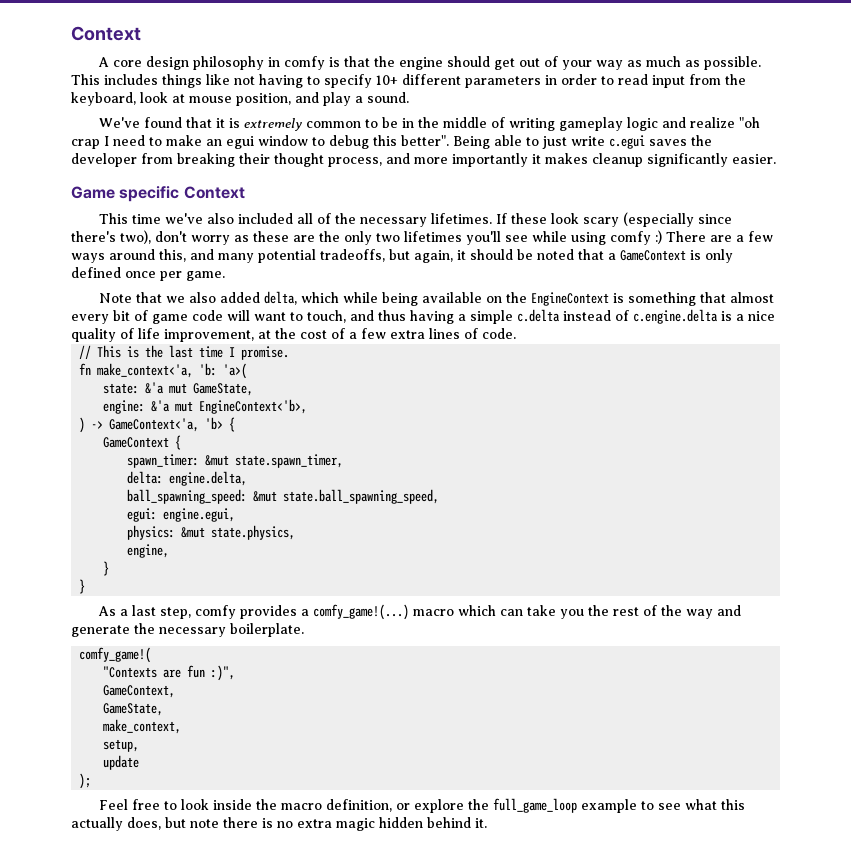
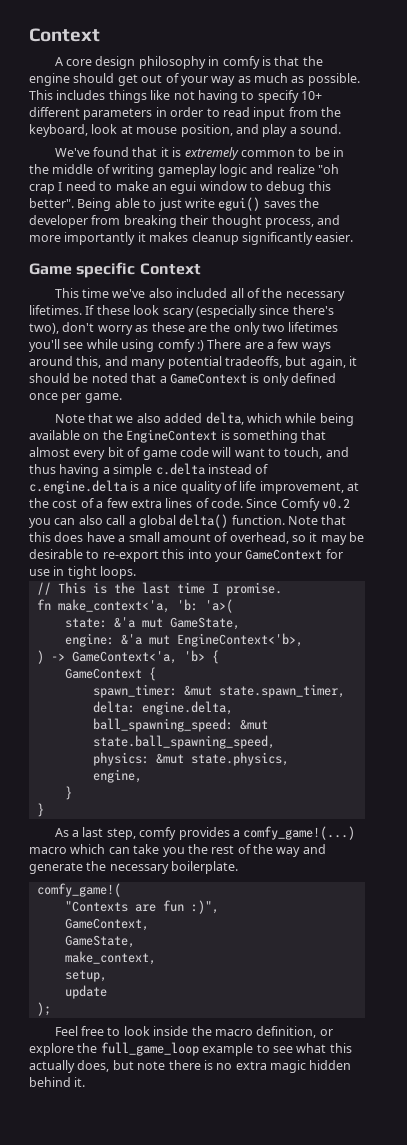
- Being able to just write c.egui saves the developer from breaking their thought process, and more importantly it makes cleanup significantly easier.
+ Being able to just write egui() saves the developer from breaking their thought process, and more importantly it makes cleanup significantly easier.
+ Since Comfy v0.2 you can also call a global delta() function. Note that this does have a small amount of overhead, so it may be desirable to re-export this into your GameContext for use in tight loops.
- egui: engine.egui,

